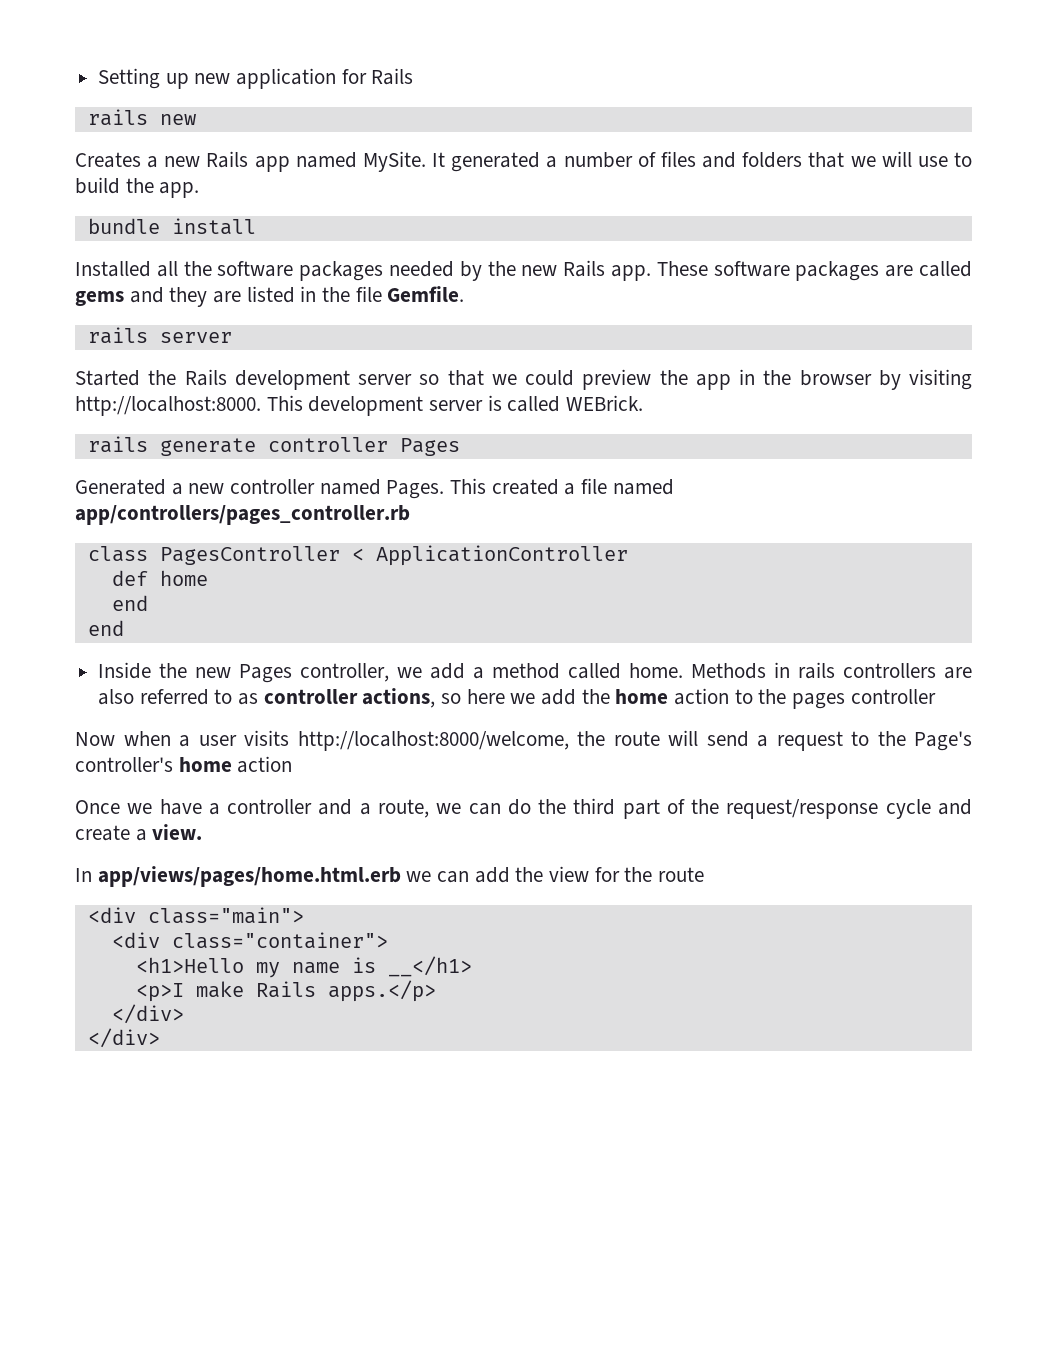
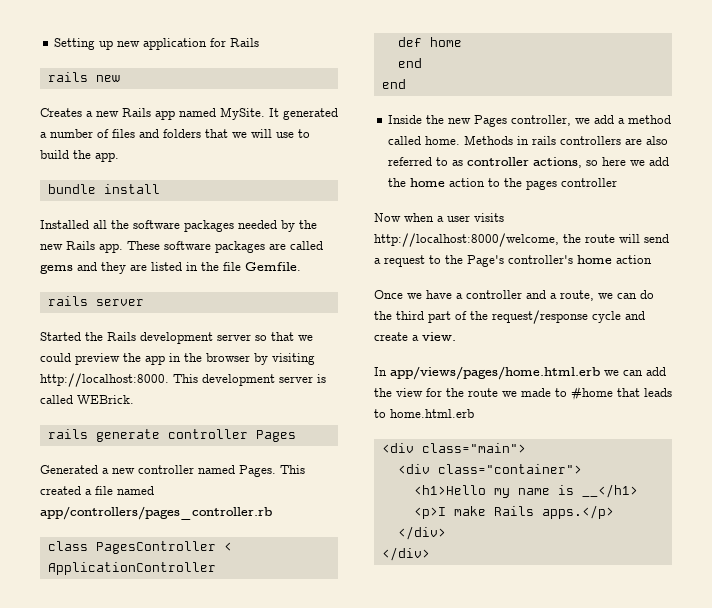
- In app/views/pages/home.html.erb we can add the view for the route
+ In app/views/pages/home.html.erb we can add the view for the route we made to #home that leads to home.html.erb

